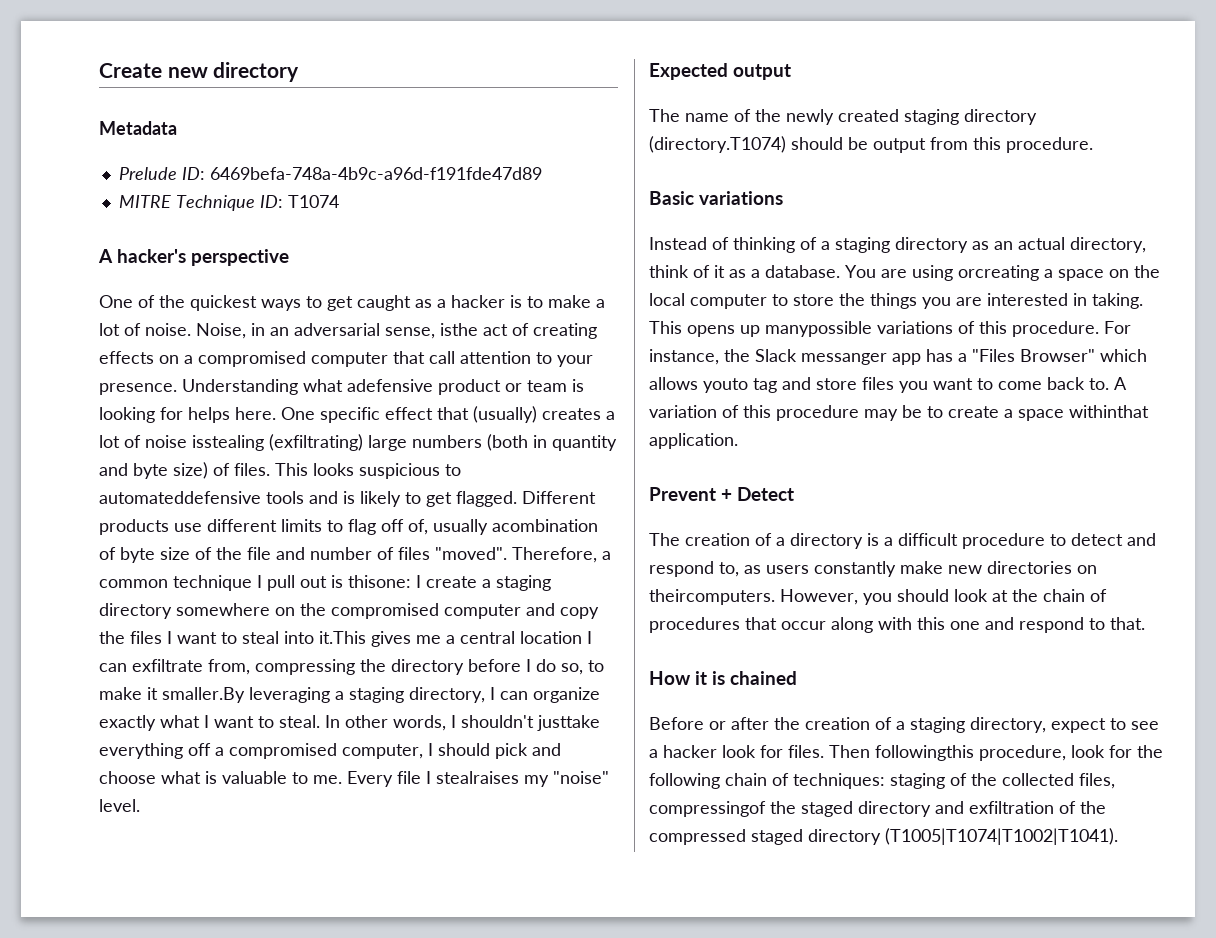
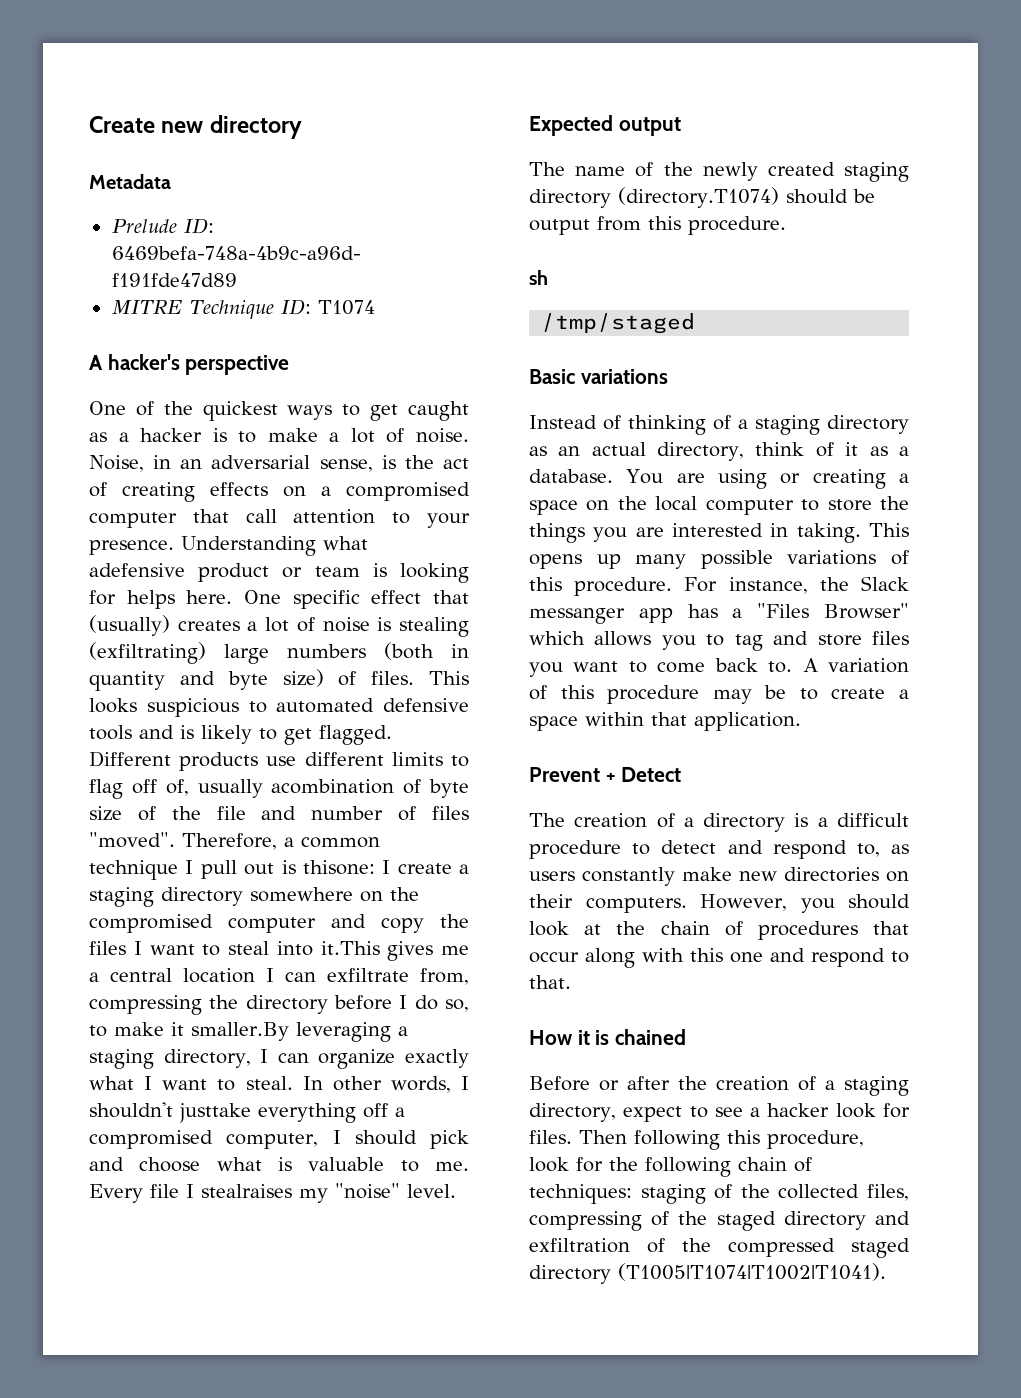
- Noise, in an adversarial sense, isthe act of creating effects on a compromised computer that call attention to your presence.
+ Noise, in an adversarial sense, is the act of creating effects on a compromised computer that call attention to your presence.
- One specific effect that (usually) creates a lot of noise isstealing (exfiltrating) large numbers (both in quantity and byte size) of files.
+ One specific effect that (usually) creates a lot of noise is stealing (exfiltrating) large numbers (both in quantity and byte size) of files.
- This looks suspicious to automateddefensive tools and is likely to get flagged.
+ This looks suspicious to automated defensive tools and is likely to get flagged.
+ sh
+ /tmp/staged
- You are using orcreating a space on the local computer to store the things you are interested in taking.
+ You are using or creating a space on the local computer to store the things you are interested in taking.
- This opens up manypossible variations of this procedure.
+ This opens up many possible variations of this procedure.
- For instance, the Slack messanger app has a "Files Browser" which allows youto tag and store files you want to come back to.
+ For instance, the Slack messanger app has a "Files Browser" which allows you to tag and store files you want to come back to.
- A variation of this procedure may be to create a space withinthat application.
+ A variation of this procedure may be to create a space within that application.
- The creation of a directory is a difficult procedure to detect and respond to, as users constantly make new directories on theircomputers.
+ The creation of a directory is a difficult procedure to detect and respond to, as users constantly make new directories on their computers.
- Then followingthis procedure, look for the following chain of techniques: staging of the collected files, compressingof the staged directory and exfiltration of the compressed staged directory (T1005|T1074|T1002|T1041).
+ Then following this procedure, look for the following chain of techniques: staging of the collected files, compressing of the staged directory and exfiltration of the compressed staged directory (T1005|T1074|T1002|T1041).

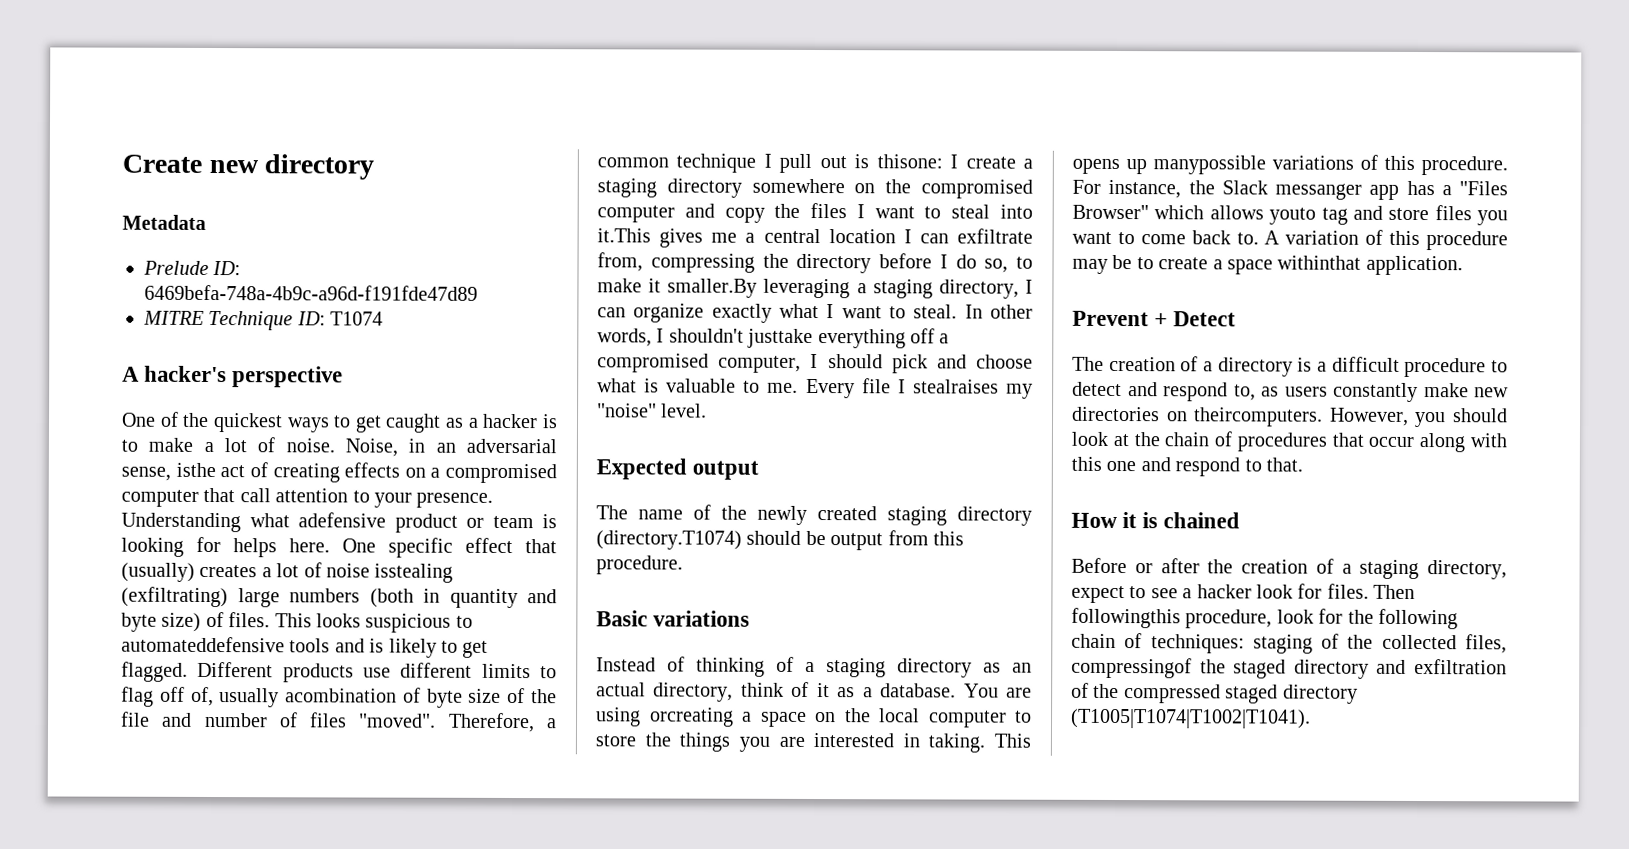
- Noise, in an adversarial sense, is the act of creating effects on a compromised computer that call attention to your presence.
+ Noise, in an adversarial sense, isthe act of creating effects on a compromised computer that call attention to your presence.
- One specific effect that (usually) creates a lot of noise is stealing (exfiltrating) large numbers (both in quantity and byte size) of files.
+ One specific effect that (usually) creates a lot of noise isstealing (exfiltrating) large numbers (both in quantity and byte size) of files.
- This looks suspicious to automated defensive tools and is likely to get flagged.
+ This looks suspicious to automateddefensive tools and is likely to get flagged.
- sh
- /tmp/staged
- You are using or creating a space on the local computer to store the things you are interested in taking.
+ You are using orcreating a space on the local computer to store the things you are interested in taking.
- This opens up many possible variations of this procedure.
+ This opens up manypossible variations of this procedure.
- For instance, the Slack messanger app has a "Files Browser" which allows you to tag and store files you want to come back to.
+ For instance, the Slack messanger app has a "Files Browser" which allows youto tag and store files you want to come back to.
- A variation of this procedure may be to create a space within that application.
+ A variation of this procedure may be to create a space withinthat application.
- The creation of a directory is a difficult procedure to detect and respond to, as users constantly make new directories on their computers.
+ The creation of a directory is a difficult procedure to detect and respond to, as users constantly make new directories on theircomputers.
- Then following this procedure, look for the following chain of techniques: staging of the collected files, compressing of the staged directory and exfiltration of the compressed staged directory (T1005|T1074|T1002|T1041).
+ Then followingthis procedure, look for the following chain of techniques: staging of the collected files, compressingof the staged directory and exfiltration of the compressed staged directory (T1005|T1074|T1002|T1041).

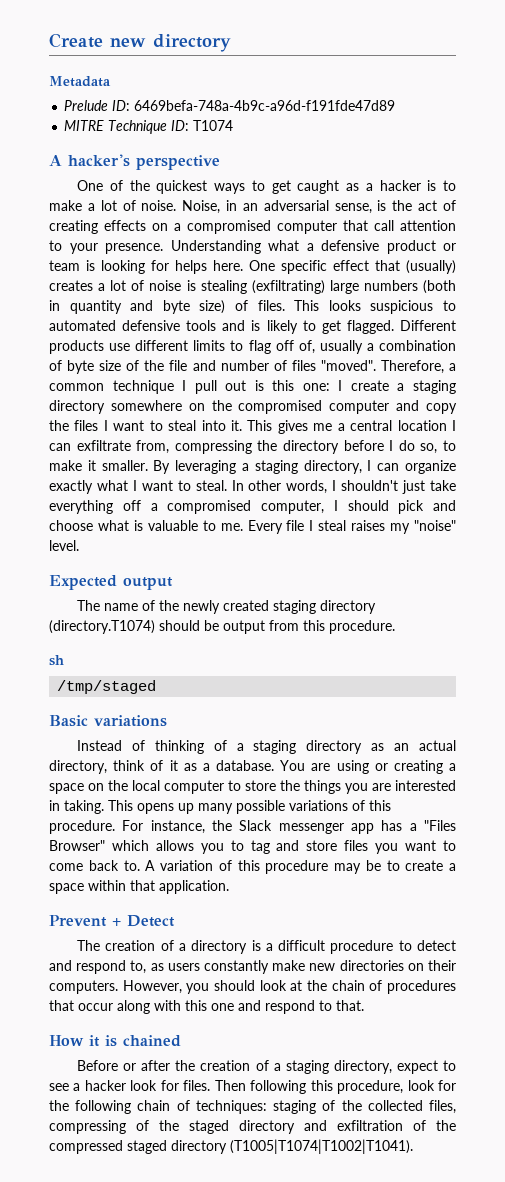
- Noise, in an adversarial sense, isthe act of creating effects on a compromised computer that call attention to your presence.
+ Noise, in an adversarial sense, is the act of creating effects on a compromised computer that call attention to your presence.
- Understanding what adefensive product or team is looking for helps here.
+ Understanding what a defensive product or team is looking for helps here.
- One specific effect that (usually) creates a lot of noise isstealing (exfiltrating) large numbers (both in quantity and byte size) of files.
+ One specific effect that (usually) creates a lot of noise is stealing (exfiltrating) large numbers (both in quantity and byte size) of files.
- This looks suspicious to automateddefensive tools and is likely to get flagged.
+ This looks suspicious to automated defensive tools and is likely to get flagged.
- Different products use different limits to flag off of, usually acombination of byte size of the file and number of files "moved".
+ Different products use different limits to flag off of, usually a combination of byte size of the file and number of files "moved".
- Therefore, a common technique I pull out is thisone: I create a staging directory somewhere on the compromised computer and copy the files I want to steal into it.This gives me a central location I can exfiltrate from, compressing the directory before I do so, to make it smaller.By leveraging a staging directory, I can organize exactly what I want to steal.
+ Therefore, a common technique I pull out is this one: I create a staging directory somewhere on the compromised computer and copy the files I want to steal into it. This gives me a central location I can exfiltrate from, compressing the directory before I do so, to make it smaller. By leveraging a staging directory, I can organize exactly what I want to steal.
- In other words, I shouldn't justtake everything off a compromised computer, I should pick and choose what is valuable to me.
+ In other words, I shouldn't just take everything off a compromised computer, I should pick and choose what is valuable to me.
- Every file I stealraises my "noise" level.
+ Every file I steal raises my "noise" level.
+ sh
+ /tmp/staged
- You are using orcreating a space on the local computer to store the things you are interested in taking.
+ You are using or creating a space on the local computer to store the things you are interested in taking.
- This opens up manypossible variations of this procedure.
+ This opens up many possible variations of this procedure.
- For instance, the Slack messanger app has a "Files Browser" which allows youto tag and store files you want to come back to.
+ For instance, the Slack messenger app has a "Files Browser" which allows you to tag and store files you want to come back to.
- A variation of this procedure may be to create a space withinthat application.
+ A variation of this procedure may be to create a space within that application.
- The creation of a directory is a difficult procedure to detect and respond to, as users constantly make new directories on theircomputers.
+ The creation of a directory is a difficult procedure to detect and respond to, as users constantly make new directories on their computers.
- Then followingthis procedure, look for the following chain of techniques: staging of the collected files, compressingof the staged directory and exfiltration of the compressed staged directory (T1005|T1074|T1002|T1041).
+ Then following this procedure, look for the following chain of techniques: staging of the collected files, compressing of the staged directory and exfiltration of the compressed staged directory (T1005|T1074|T1002|T1041).

